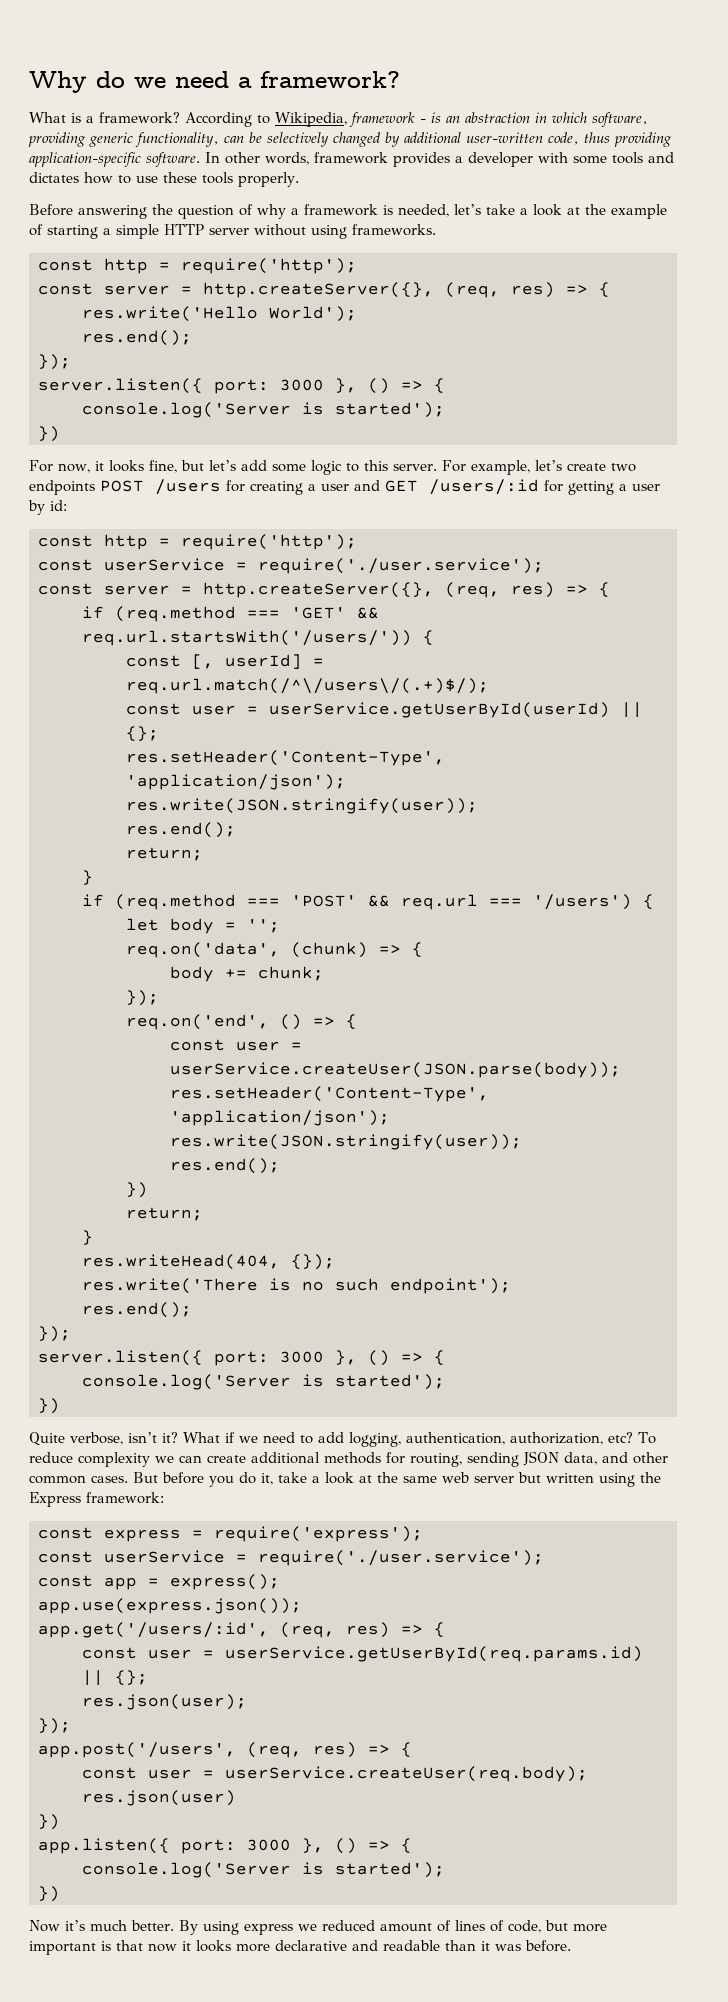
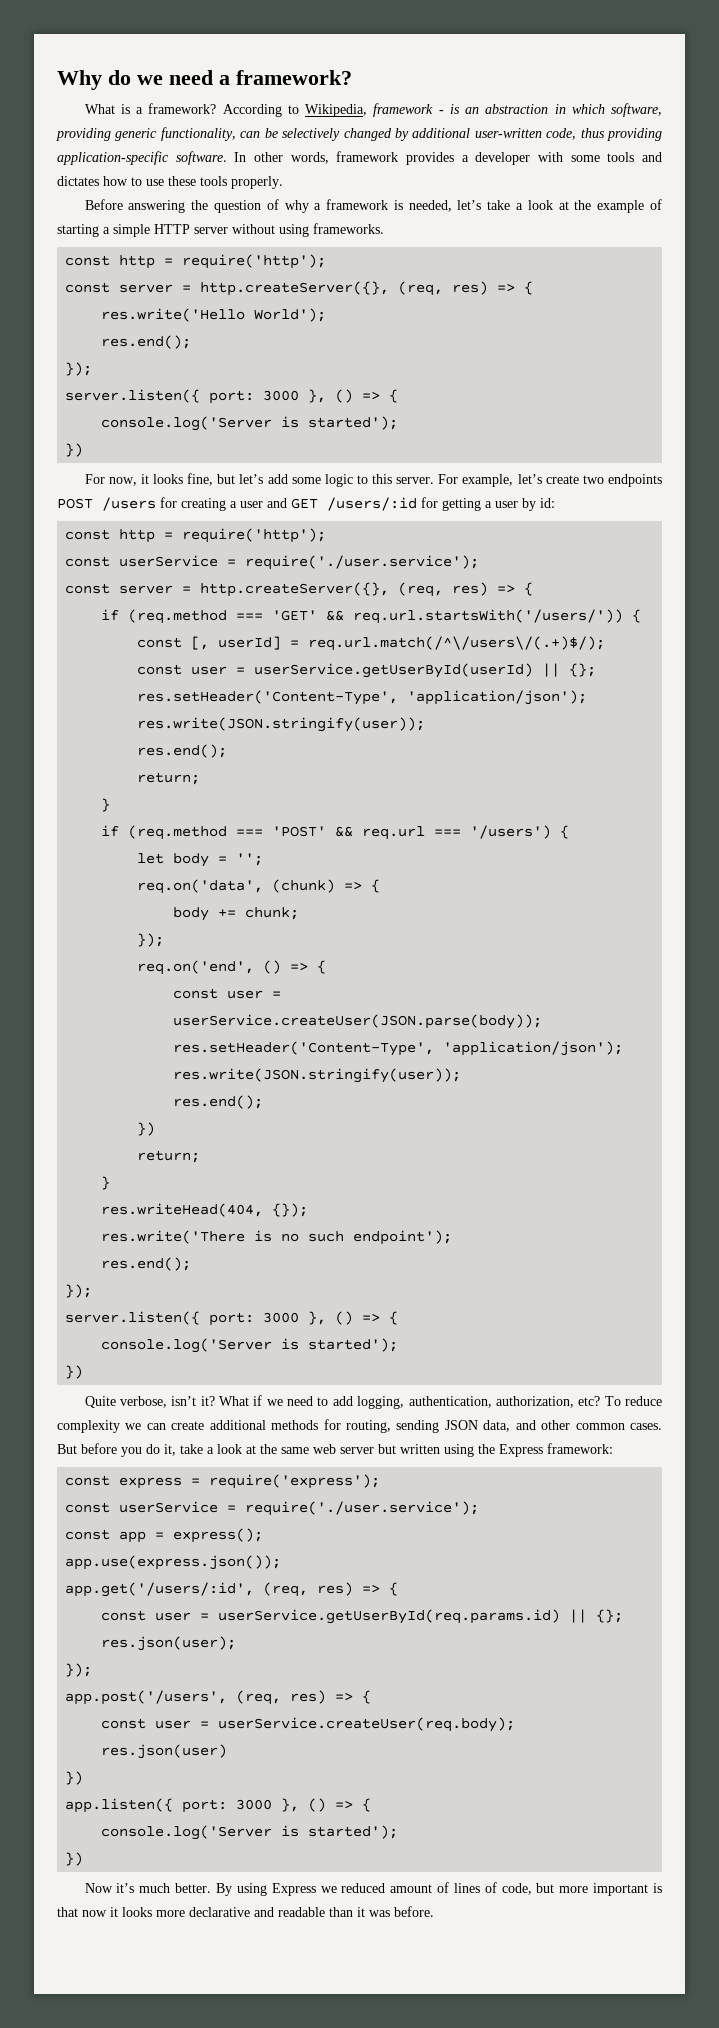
- By using express we reduced amount of lines of code, but more important is that now it looks more declarative and readable than it was before.
+ By using Express we reduced amount of lines of code, but more important is that now it looks more declarative and readable than it was before.

